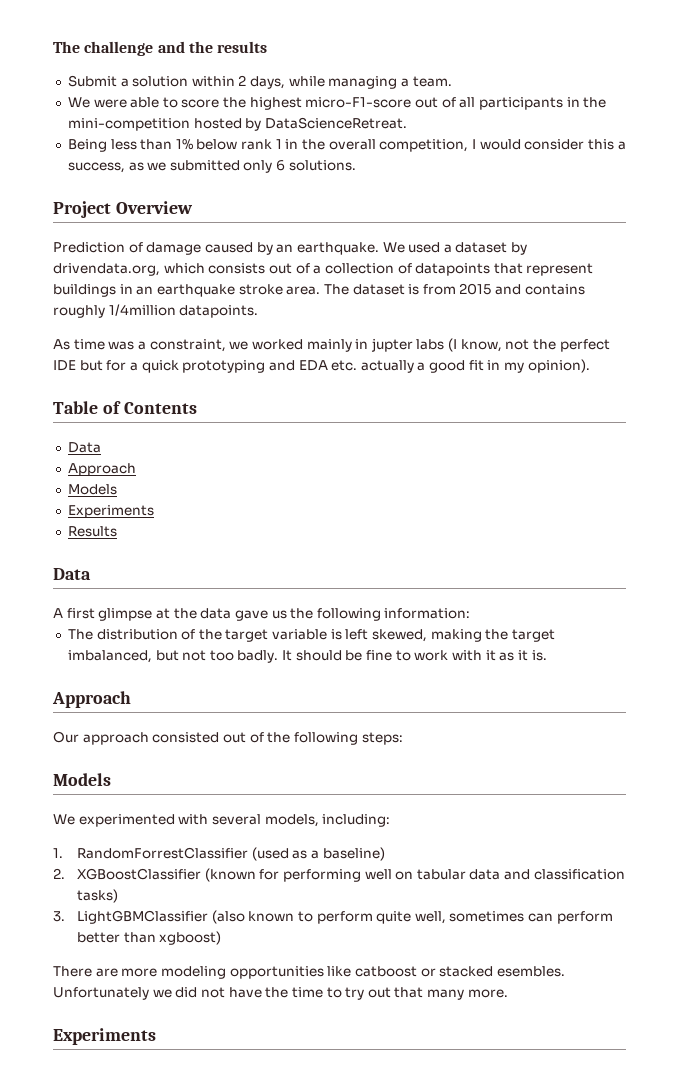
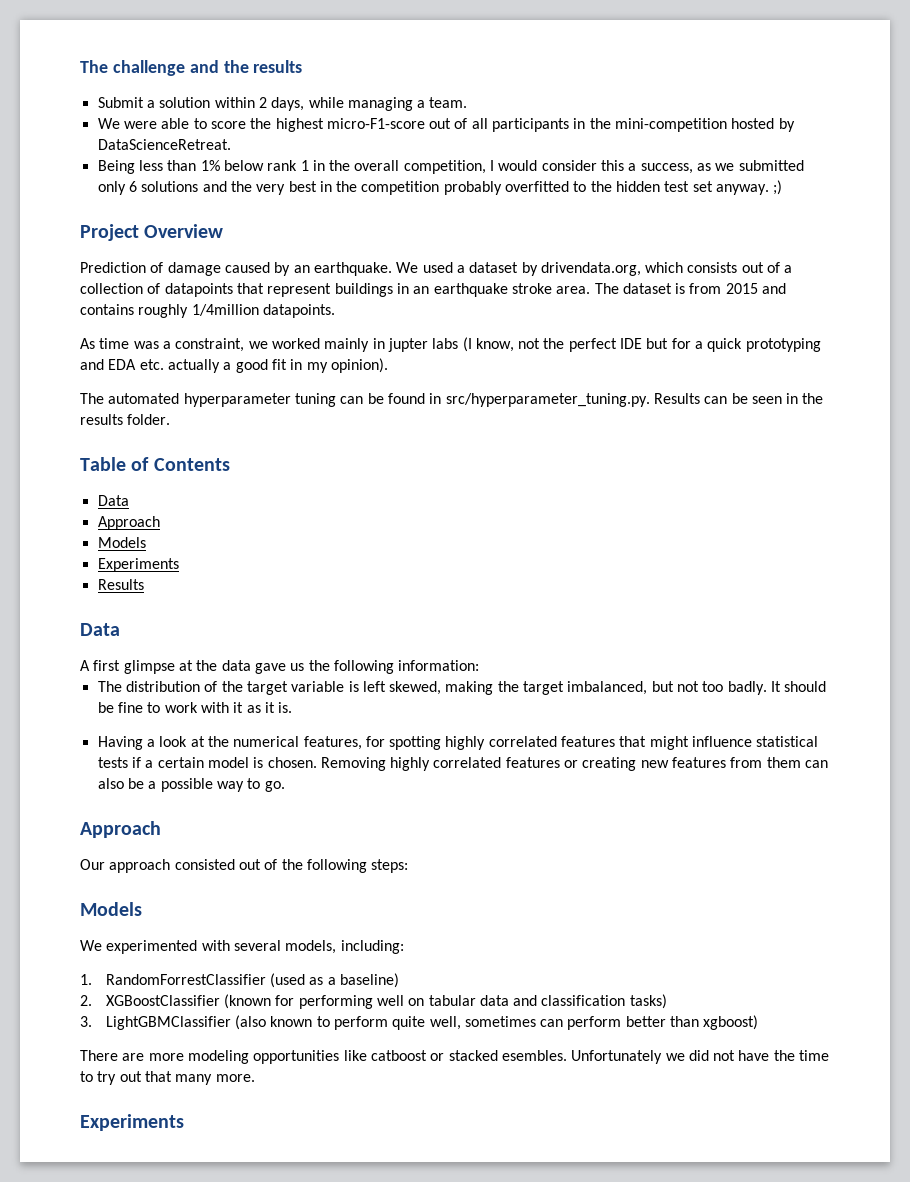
- Being less than 1% below rank 1 in the overall competition, I would consider this a success, as we submitted only 6 solutions.
+ Being less than 1% below rank 1 in the overall competition, I would consider this a success, as we submitted only 6 solutions and the very best in the competition probably overfitted to the hidden test set anyway. ;)
+ The automated hyperparameter tuning can be found in src/hyperparameter_tuning.py. Results can be seen in the results folder.
+ Having a look at the numerical features, for spotting highly correlated features that might influence statistical tests if a certain model is chosen. Removing highly correlated features or creating new features from them can also be a possible way to go.

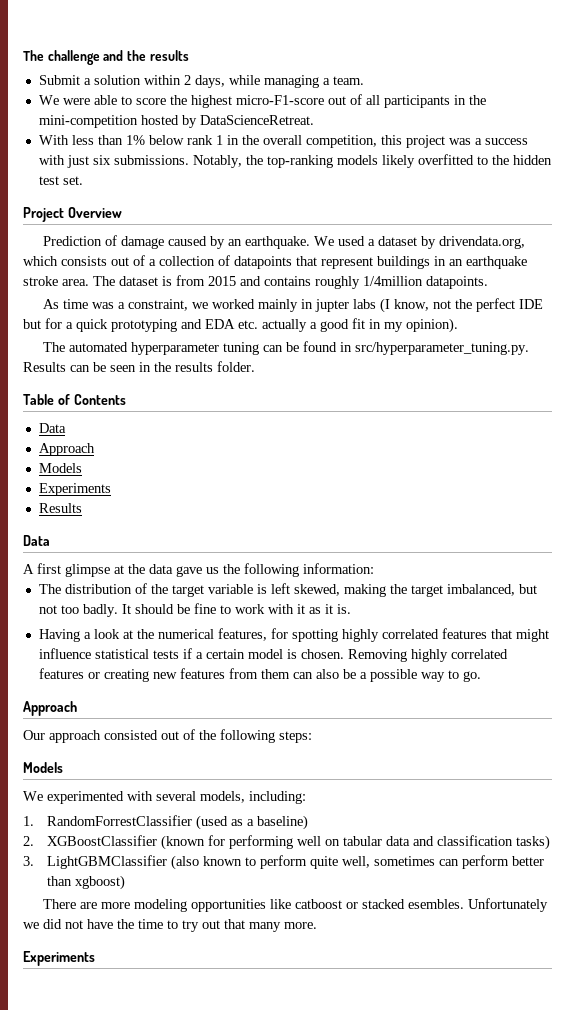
- Being less than 1% below rank 1 in the overall competition, I would consider this a success, as we submitted only 6 solutions and the very best in the competition probably overfitted to the hidden test set anyway. ;)
+ With less than 1% below rank 1 in the overall competition, this project was a success with just six submissions. Notably, the top-ranking models likely overfitted to the hidden test set.

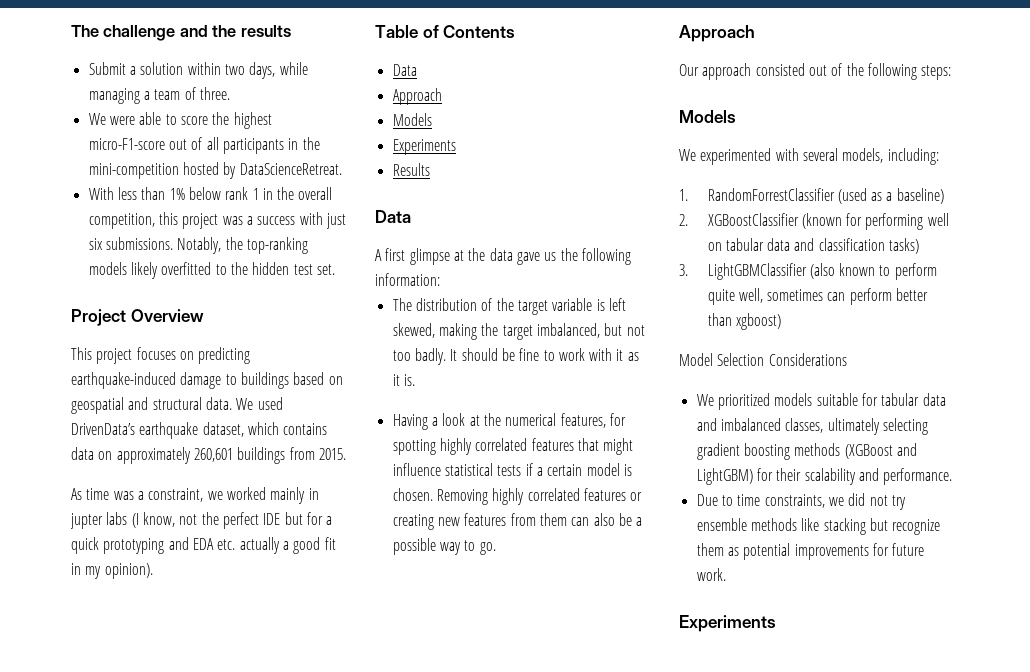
- Submit a solution within 2 days, while managing a team.
+ Submit a solution within two days, while managing a team of three.
- Prediction of damage caused by an earthquake. We used a dataset by drivendata.org, which consists out of a collection of datapoints that represent buildings in an earthquake stroke area. The dataset is from 2015 and contains roughly 1/4million datapoints.
+ This project focuses on predicting earthquake-induced damage to buildings based on geospatial and structural data. We used DrivenData’s earthquake dataset, which contains data on approximately 260,601 buildings from 2015.
- The automated hyperparameter tuning can be found in src/hyperparameter_tuning.py. Results can be seen in the results folder.
- There are more modeling opportunities like catboost or stacked esembles. Unfortunately we did not have the time to try out that many more.
+ Model Selection Considerations
+ We prioritized models suitable for tabular data and imbalanced classes, ultimately selecting gradient boosting methods (XGBoost and LightGBM) for their scalability and performance.
+ Due to time constraints, we did not try ensemble methods like stacking but recognize them as potential improvements for future work.

